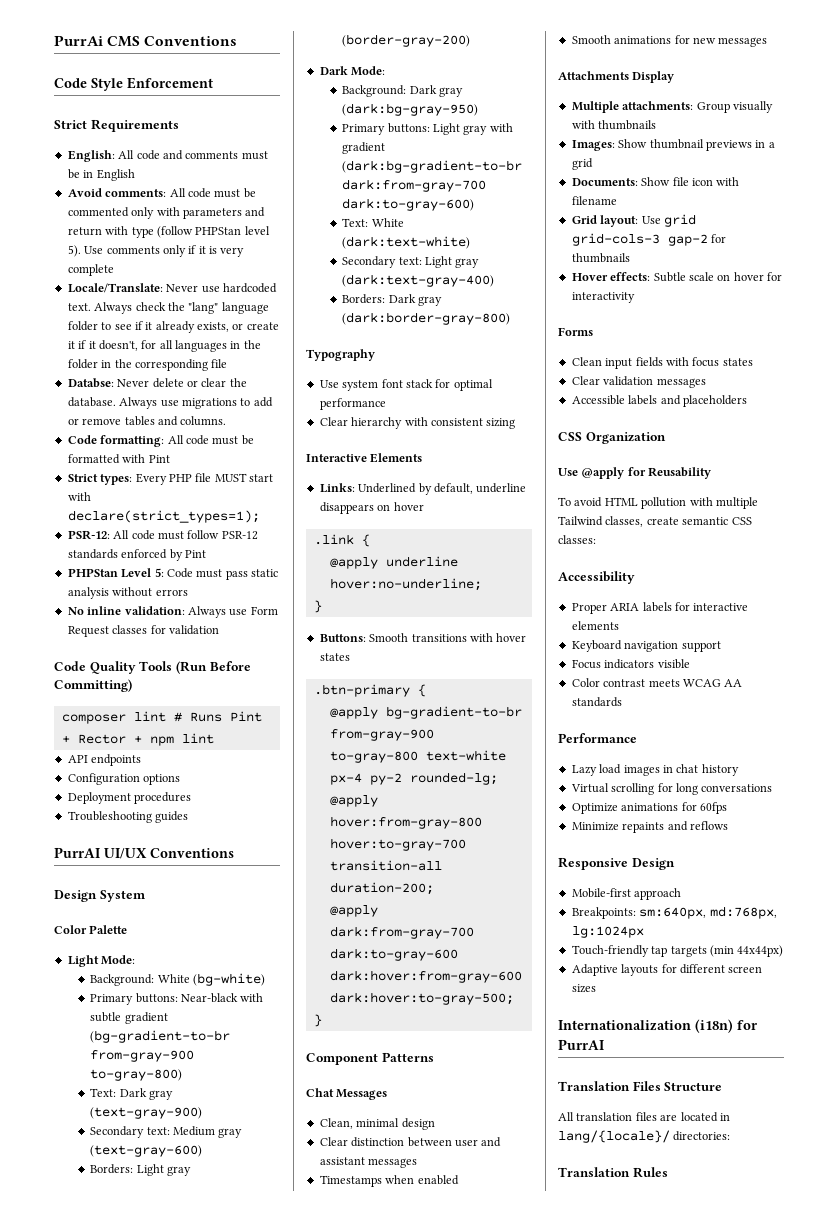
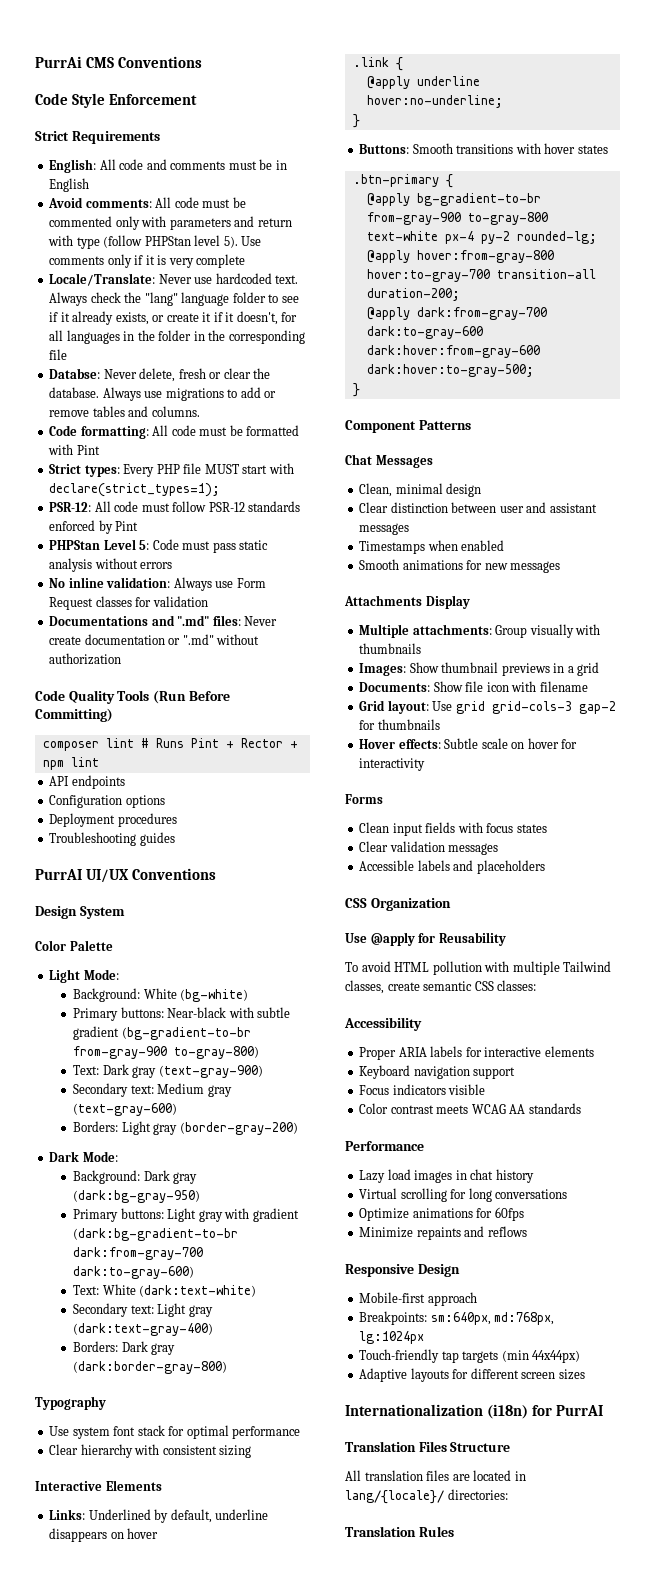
- Databse: Never delete or clear the database.
+ Databse: Never delete, fresh or clear the database.
+ Documentations and ".md" files: Never create documentation or ".md" without authorization

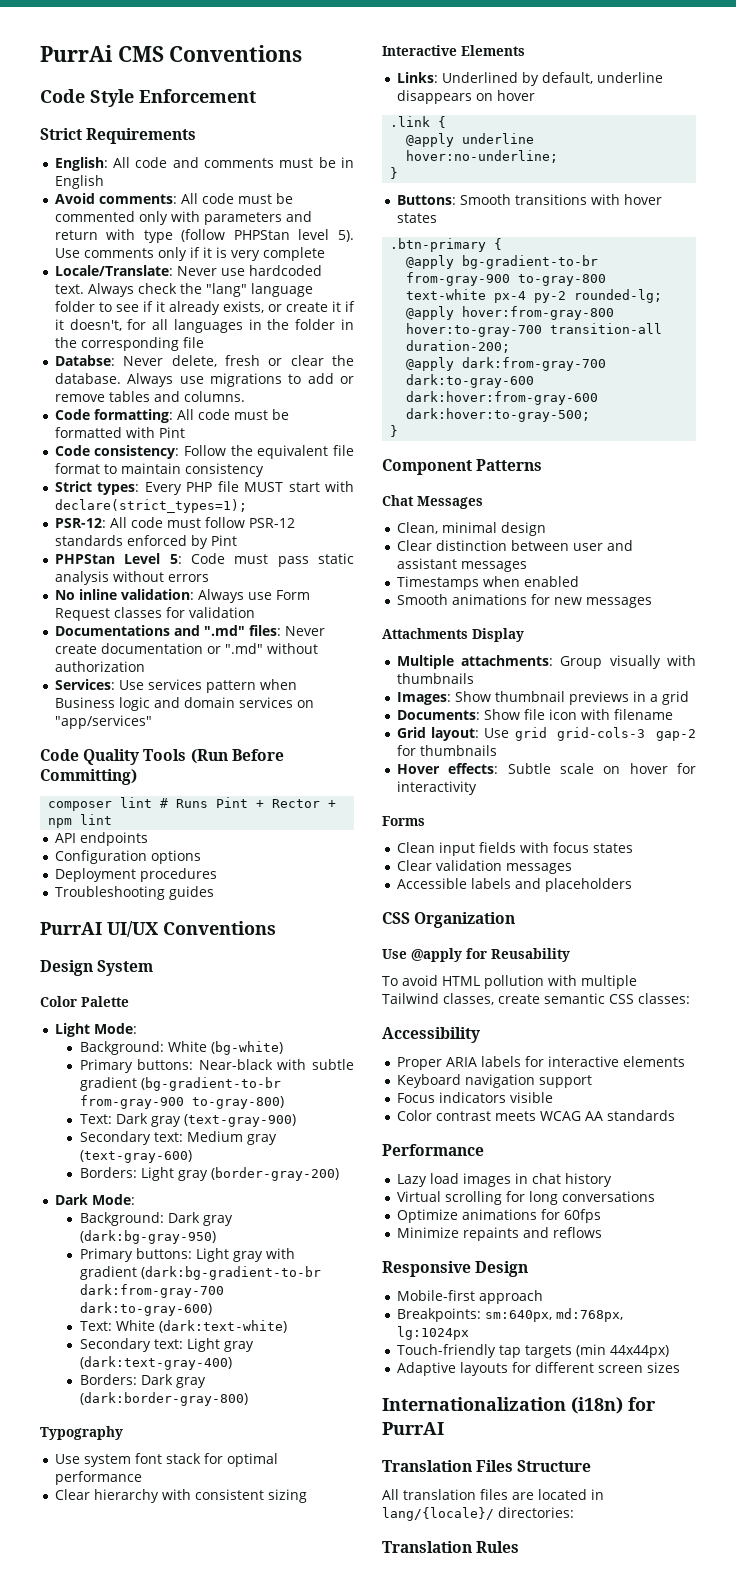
+ Code consistency: Follow the equivalent file format to maintain consistency
+ Services: Use services pattern when Business logic and domain services on "app/services"

